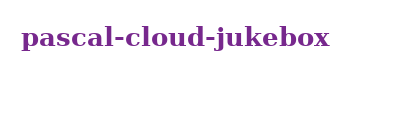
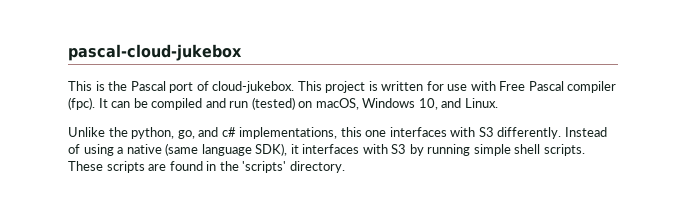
+ This is the Pascal port of cloud-jukebox. This project is written for use with Free Pascal compiler (fpc). It can be compiled and run (tested) on macOS, Windows 10, and Linux.
+ Unlike the python, go, and c# implementations, this one interfaces with S3 differently. Instead of using a native (same language SDK), it interfaces with S3 by running simple shell scripts. These scripts are found in the 'scripts' directory.

